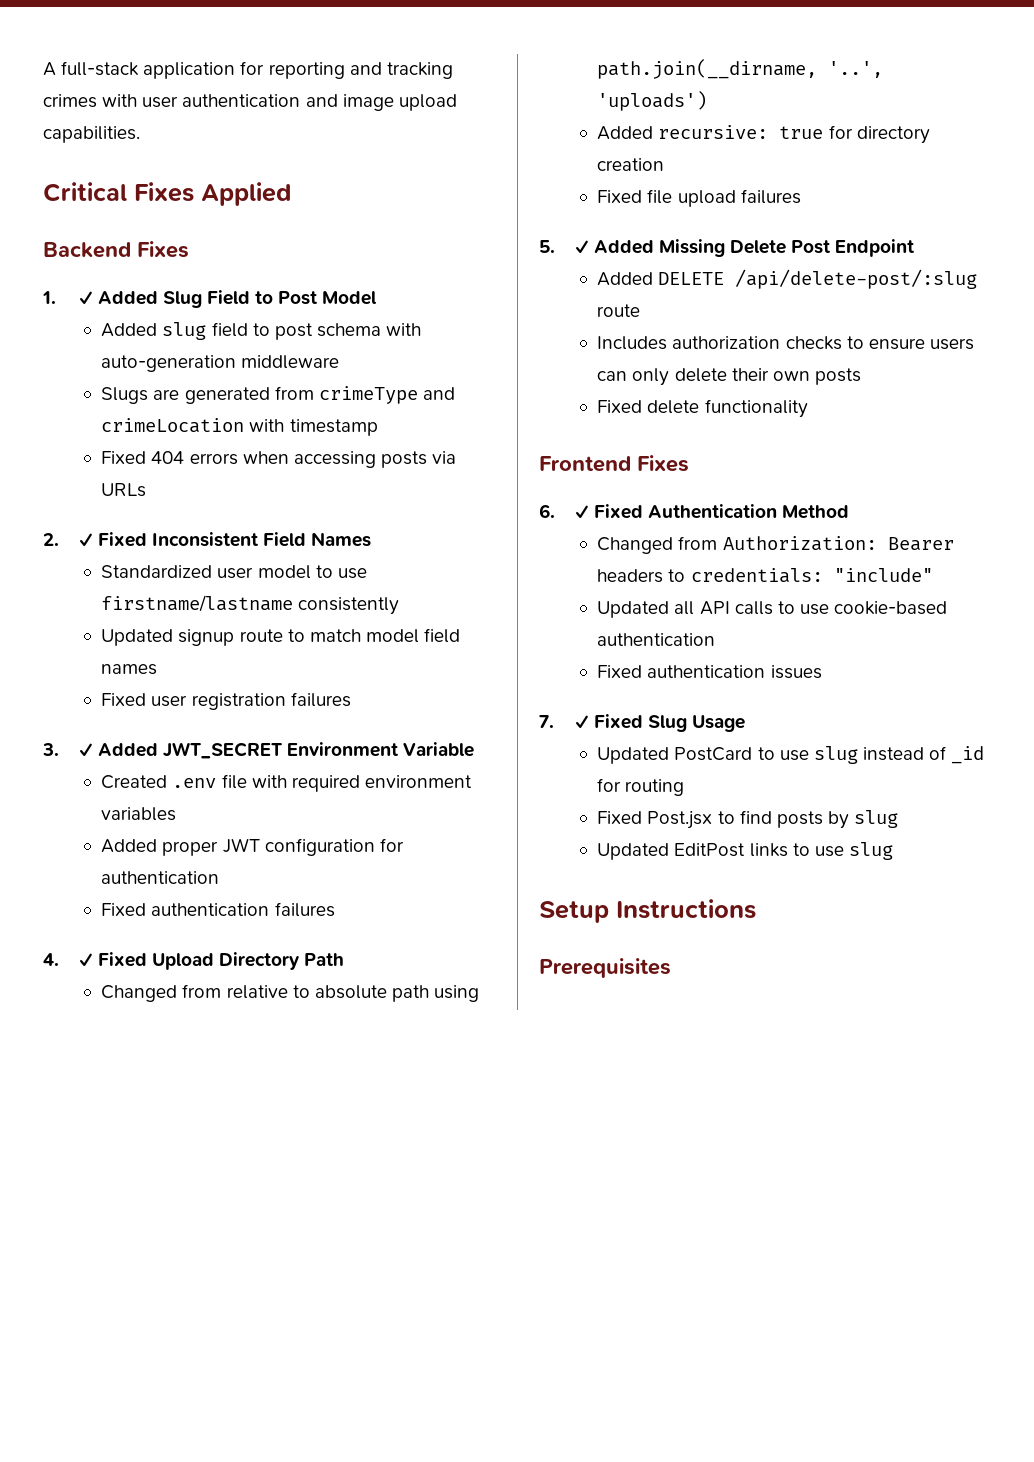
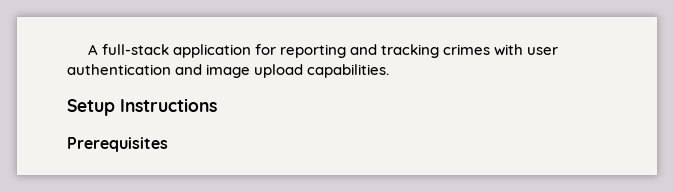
- Critical Fixes Applied
- Backend Fixes
- 1. ✓ Added Slug Field to Post Model
- Added slug field to post schema with auto-generation middleware
- Slugs are generated from crimeType and crimeLocation with timestamp
- Fixed 404 errors when accessing posts via URLs
- 2. ✓ Fixed Inconsistent Field Names
- Standardized user model to use firstname/lastname consistently
- Updated signup route to match model field names
- Fixed user registration failures
- 3. ✓ Added JWT_SECRET Environment Variable
- Created .env file with required environment variables
- Added proper JWT configuration for authentication
- Fixed authentication failures
- 4. ✓ Fixed Upload Directory Path
- Changed from relative to absolute path using path.join(__dirname, '..', 'uploads')
- Added recursive: true for directory creation
- Fixed file upload failures
- 5. ✓ Added Missing Delete Post Endpoint
- Added DELETE /api/delete-post/:slug route
- Includes authorization checks to ensure users can only delete their own posts
- Fixed delete functionality
- Frontend Fixes
- 6. ✓ Fixed Authentication Method
- Changed from Authorization: Bearer headers to credentials: "include"
- Updated all API calls to use cookie-based authentication
- Fixed authentication issues
- 7. ✓ Fixed Slug Usage
- Updated PostCard to use slug instead of _id for routing
- Fixed Post.jsx to find posts by slug
- Updated EditPost links to use slug

